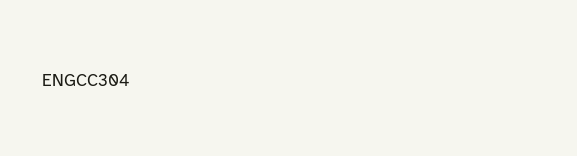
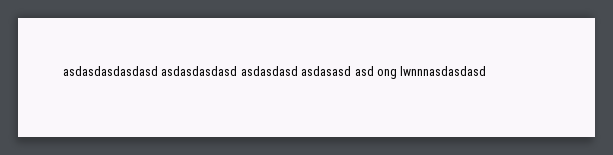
- ENGCC304
+ asdasdasdasdasd asdasdasdasd asdasdasd asdasasd asd ong lwnnnasdasdasd

